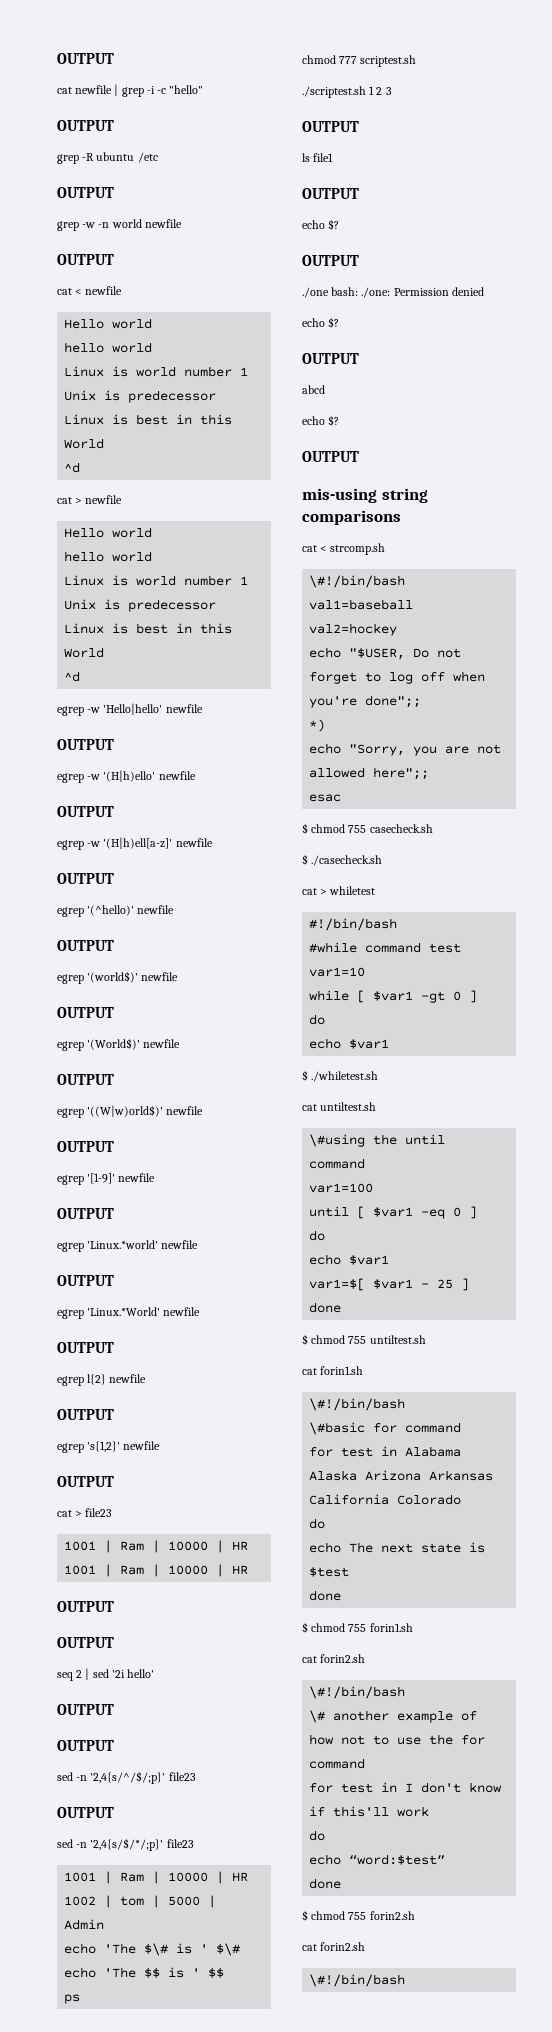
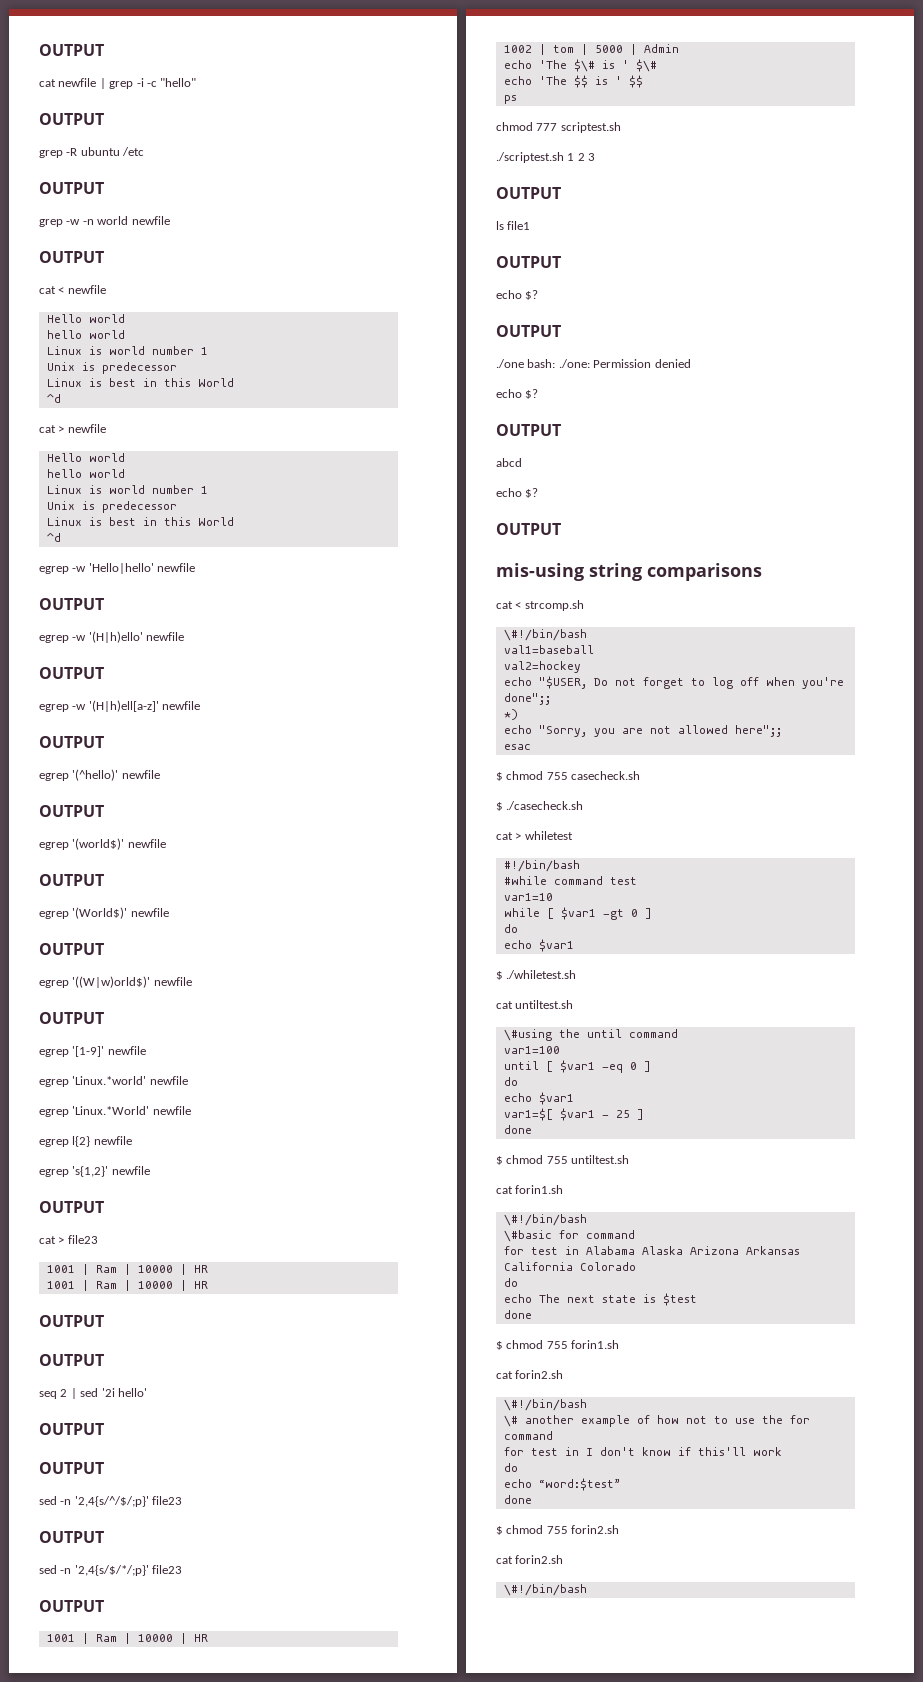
  egrep '[1-9]' newfile
- OUTPUT
  egrep 'Linux.*world' newfile
- OUTPUT
  egrep 'Linux.*World' newfile
- OUTPUT
  egrep l{2} newfile
- OUTPUT
  sed -n '2,4{s/$/*/;p}' file23
+ OUTPUT

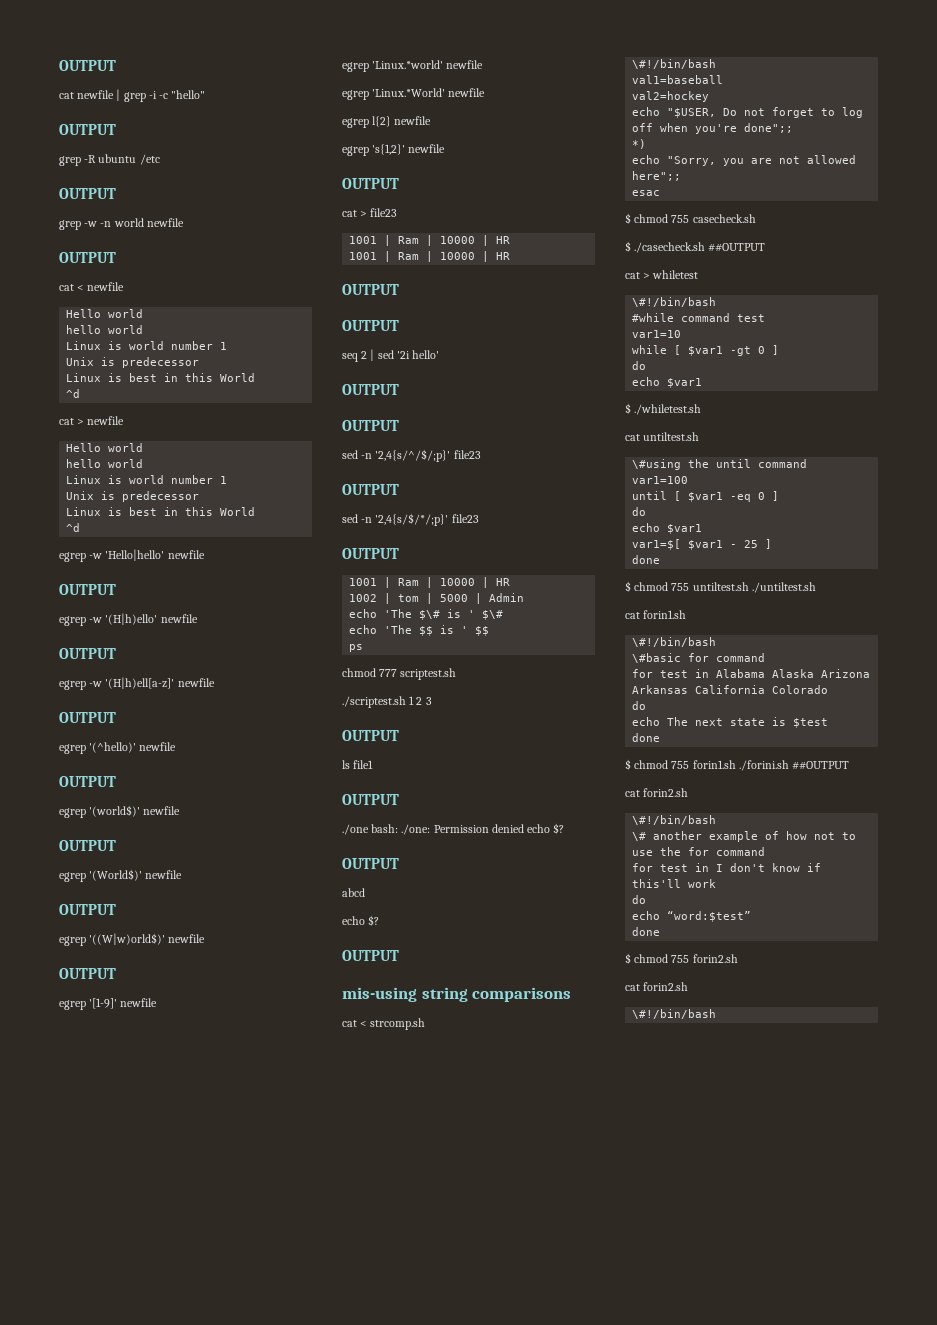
  ls file1
- OUTPUT
- echo $?
- ./one bash: ./one: Permission denied
- echo $?
+ ./one bash: ./one: Permission denied echo $?
- $ ./casecheck.sh
+ $ ./casecheck.sh ##OUTPUT
  cat > whiletest
- #!/bin/bash
+ \#!/bin/bash
- $ chmod 755 untiltest.sh
+ $ chmod 755 untiltest.sh ./untiltest.sh
- $ chmod 755 forin1.sh
+ $ chmod 755 forin1.sh ./forini.sh ##OUTPUT

